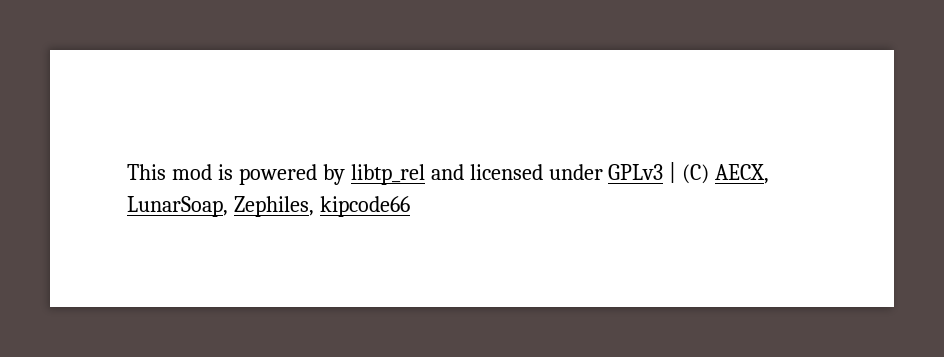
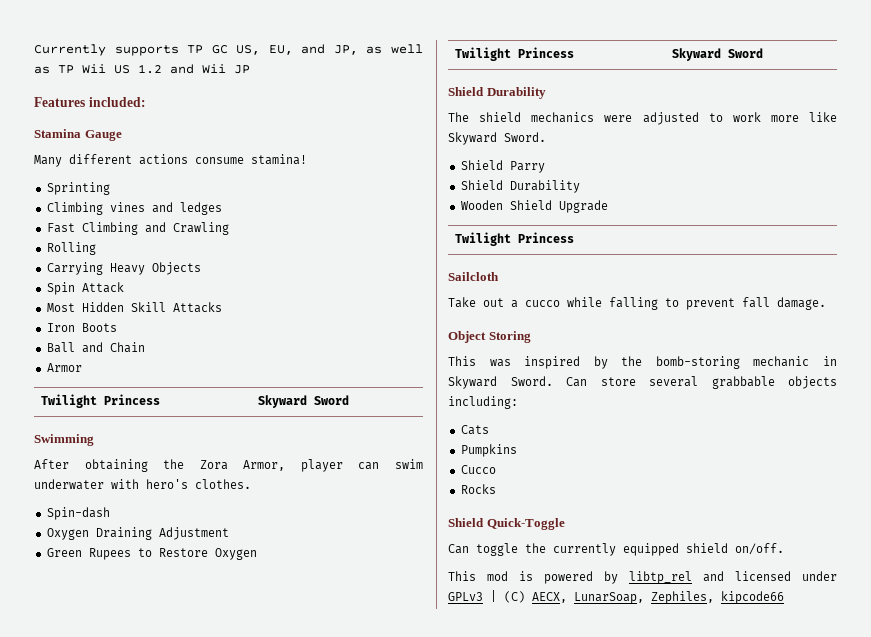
+ Currently supports TP GC US, EU, and JP, as well as TP Wii US 1.2 and Wii JP
+ Features included:
+ Stamina Gauge
+ Many different actions consume stamina!
+ Sprinting
+ Climbing vines and ledges
+ Fast Climbing and Crawling
+ Rolling
+ Carrying Heavy Objects
+ Spin Attack
+ Most Hidden Skill Attacks
+ Iron Boots
+ Ball and Chain
+ Armor
+ Twilight Princess | Skyward Sword
+ Swimming
+ After obtaining the Zora Armor, player can swim underwater with hero's clothes.
+ Spin-dash
+ Oxygen Draining Adjustment
+ Green Rupees to Restore Oxygen
+ Twilight Princess | Skyward Sword
+ Shield Durability
+ The shield mechanics were adjusted to work more like Skyward Sword.
+ Shield Parry
+ Shield Durability
+ Wooden Shield Upgrade
+ Twilight Princess
+ Sailcloth
+ Take out a cucco while falling to prevent fall damage.
+ Object Storing
+ This was inspired by the bomb-storing mechanic in Skyward Sword. Can store several grabbable objects including:
+ Cats
+ Pumpkins
+ Cucco
+ Rocks
+ Shield Quick-Toggle
+ Can toggle the currently equipped shield on/off.

